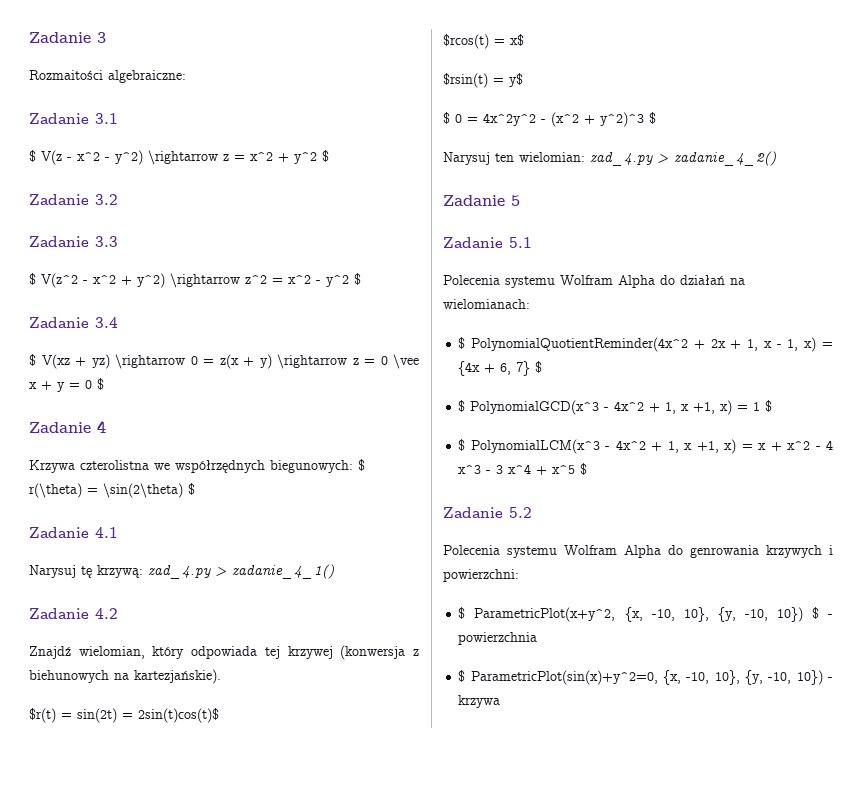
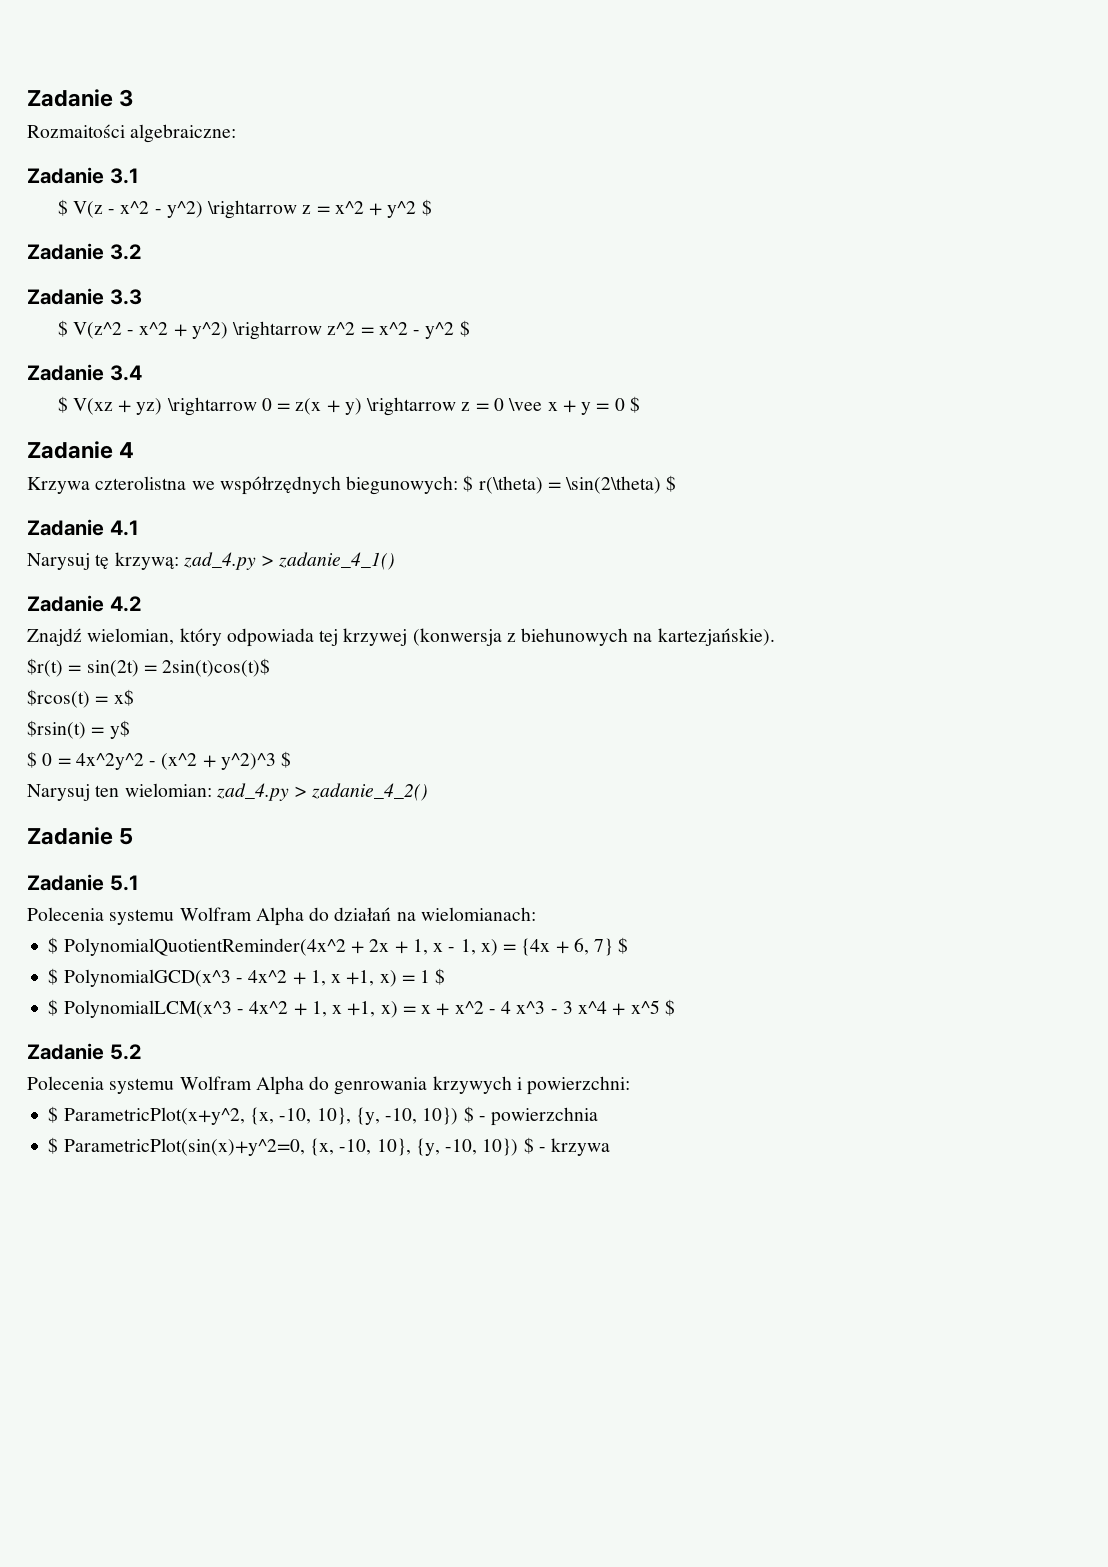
- $ ParametricPlot(sin(x)+y^2=0, {x, -10, 10}, {y, -10, 10}) - krzywa
+ $ ParametricPlot(sin(x)+y^2=0, {x, -10, 10}, {y, -10, 10}) $ - krzywa

